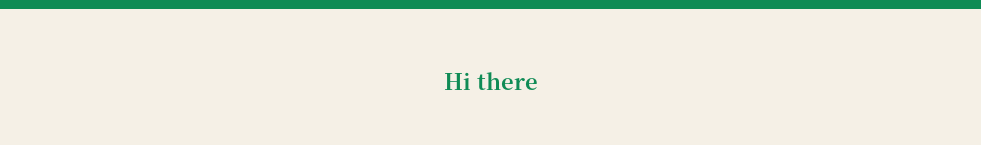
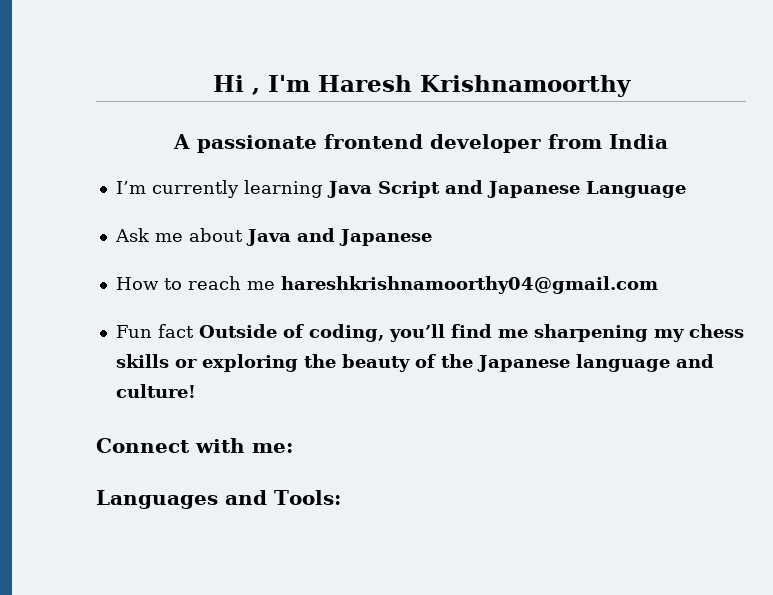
- Hi there
+ Hi , I'm Haresh Krishnamoorthy
+ A passionate frontend developer from India
+ I’m currently learning Java Script and Japanese Language
+ Ask me about Java and Japanese
+ How to reach me hareshkrishnamoorthy04@gmail.com
+ Fun fact Outside of coding, you’ll find me sharpening my chess skills or exploring the beauty of the Japanese language and culture!
+ Connect with me:
+ Languages and Tools:

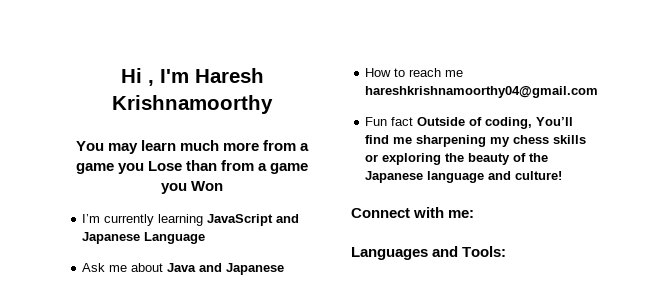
- A passionate frontend developer from India
+ You may learn much more from a game you Lose than from a game you Won
- I’m currently learning Java Script and Japanese Language
+ I’m currently learning JavaScript and Japanese Language
- Fun fact Outside of coding, you’ll find me sharpening my chess skills or exploring the beauty of the Japanese language and culture!
+ Fun fact Outside of coding, You’ll find me sharpening my chess skills or exploring the beauty of the Japanese language and culture!

